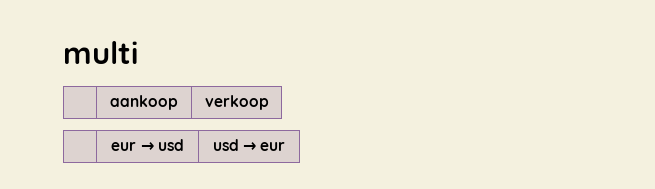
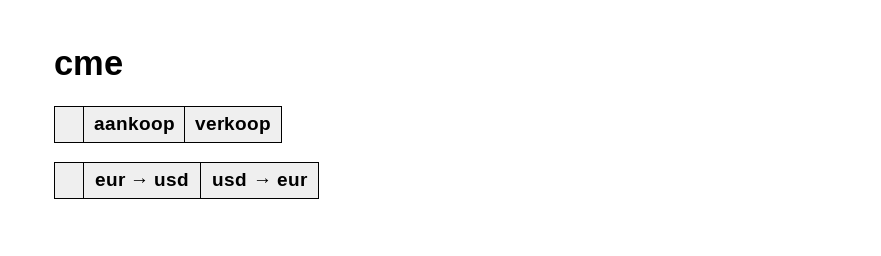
- multi
+ cme

